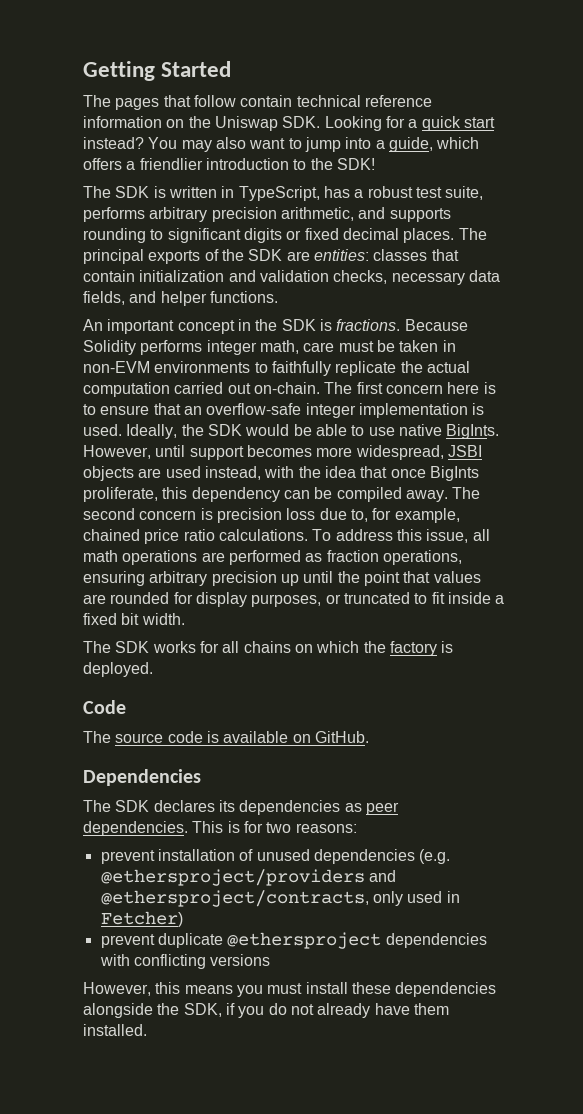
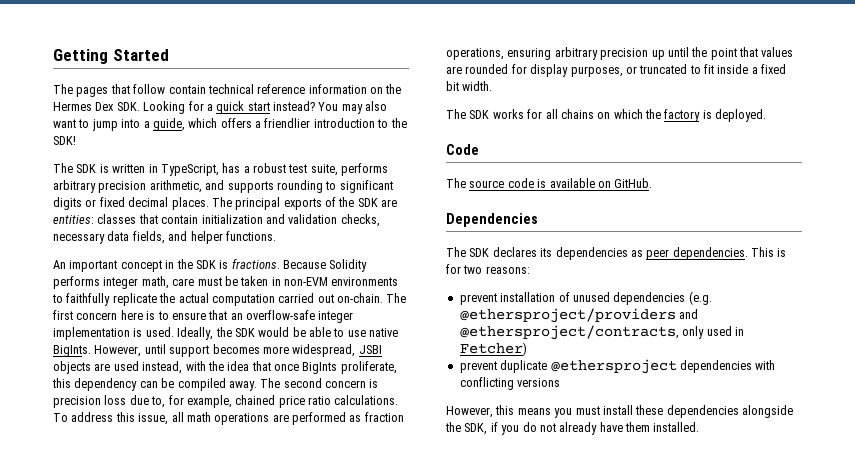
- The pages that follow contain technical reference information on the Uniswap SDK. Looking for a quick start instead?
+ The pages that follow contain technical reference information on the Hermes Dex SDK. Looking for a quick start instead?

